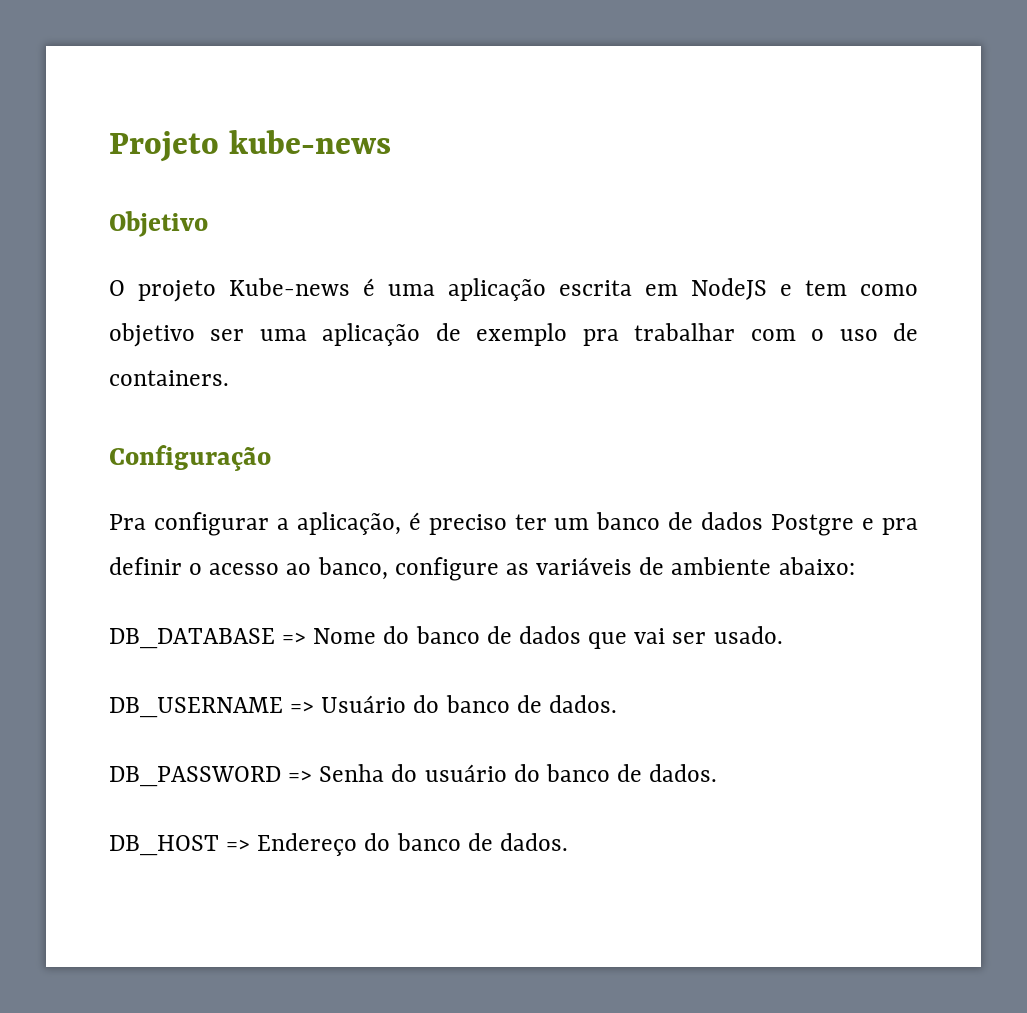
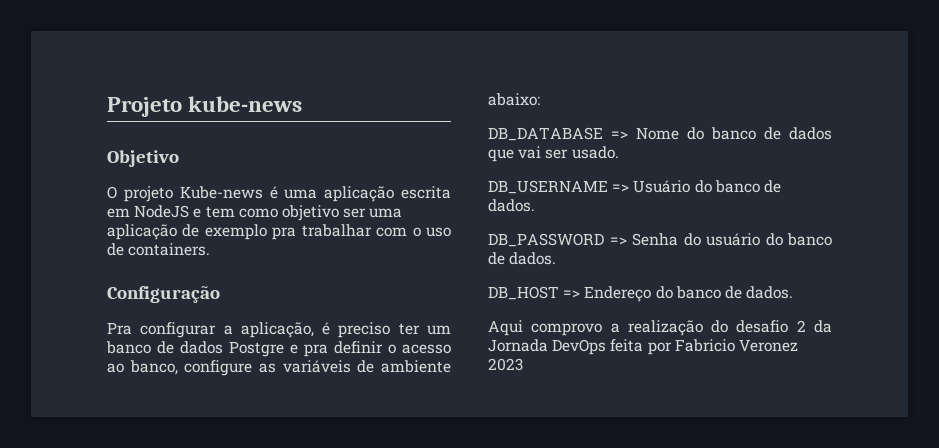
+ Aqui comprovo a realização do desafio 2 da Jornada DevOps feita por Fabricio Veronez 2023

